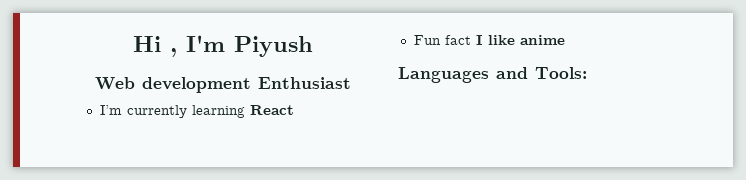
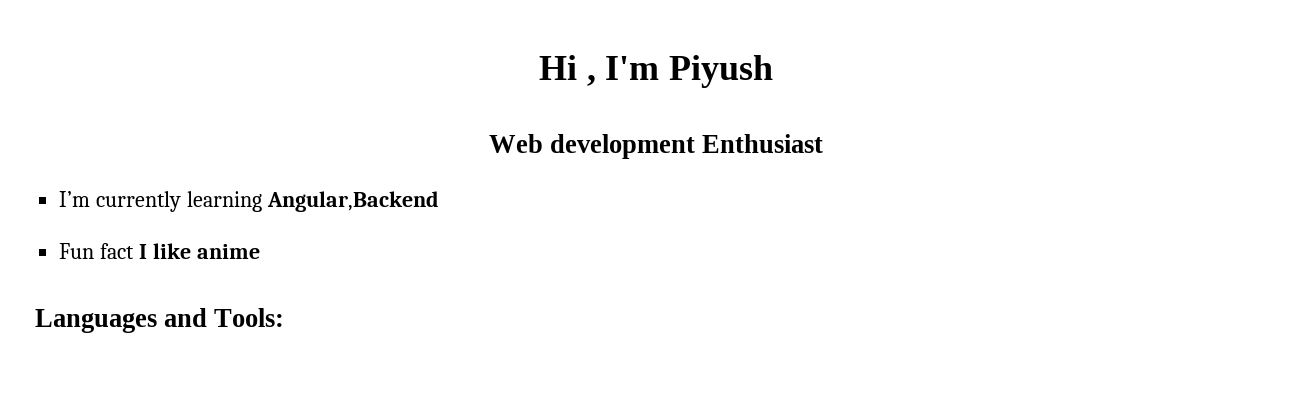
- I’m currently learning React
+ I’m currently learning Angular,Backend

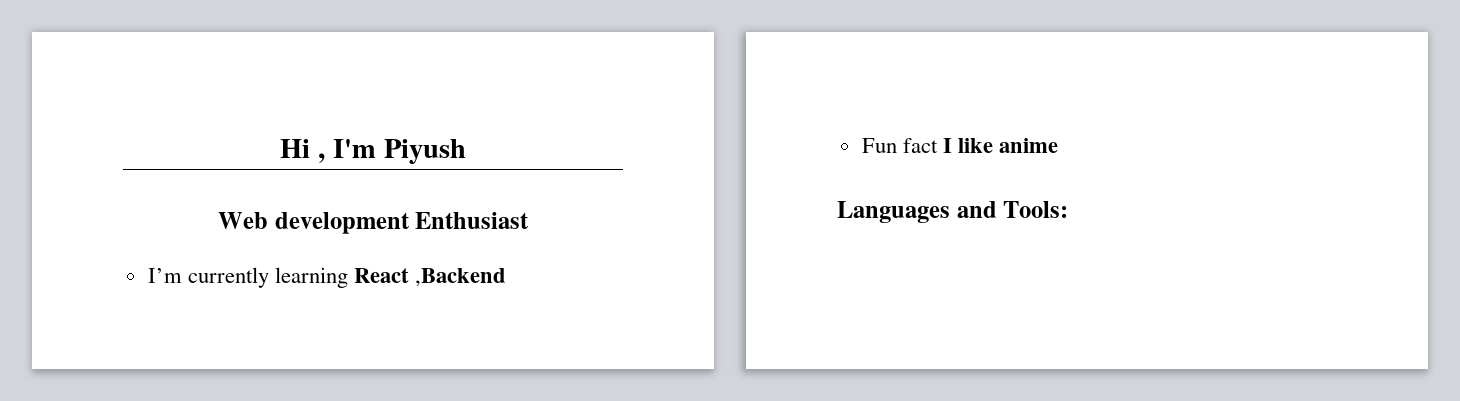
- I’m currently learning Angular,Backend
+ I’m currently learning React ,Backend

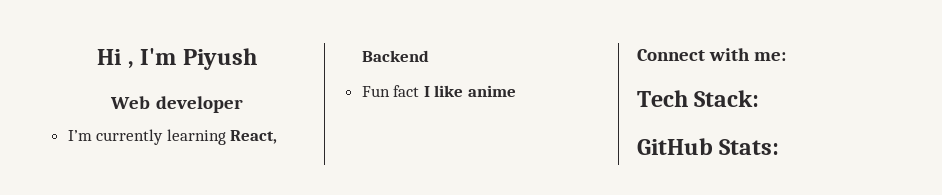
- Web development Enthusiast
+ Web developer
- I’m currently learning React ,Backend
+ I’m currently learning React, Backend
- Languages and Tools:
+ Connect with me:
+ Tech Stack:
+ GitHub Stats:

